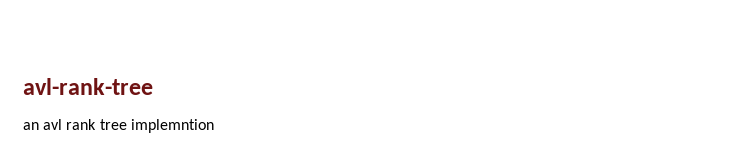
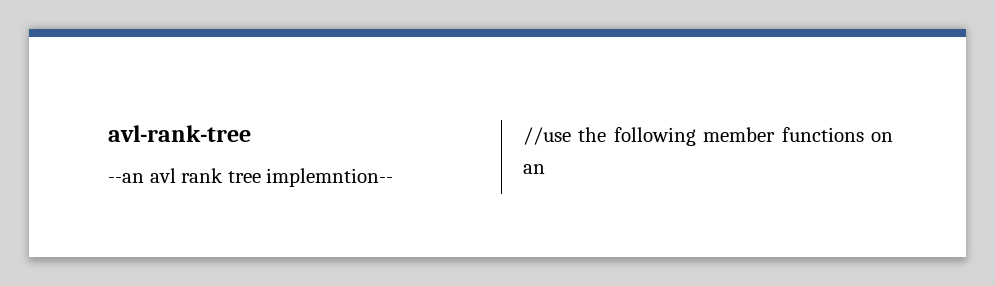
- an avl rank tree implemntion
+ --an avl rank tree implemntion--
+ //use the following member functions on an

